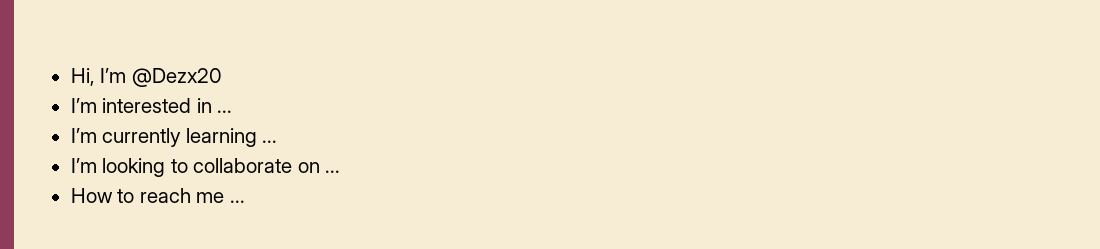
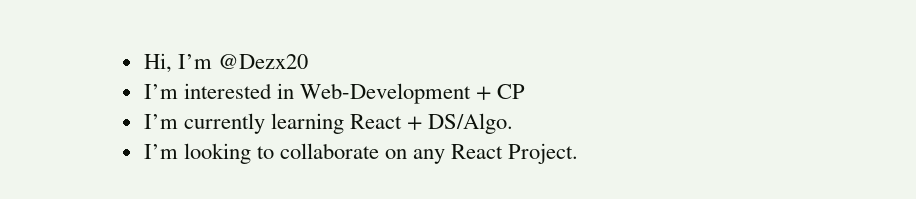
- I’m interested in ...
+ I’m interested in Web-Development + CP
- I’m currently learning ...
+ I’m currently learning React + DS/Algo.
- I’m looking to collaborate on ...
- How to reach me ...
+ I’m looking to collaborate on any React Project.

